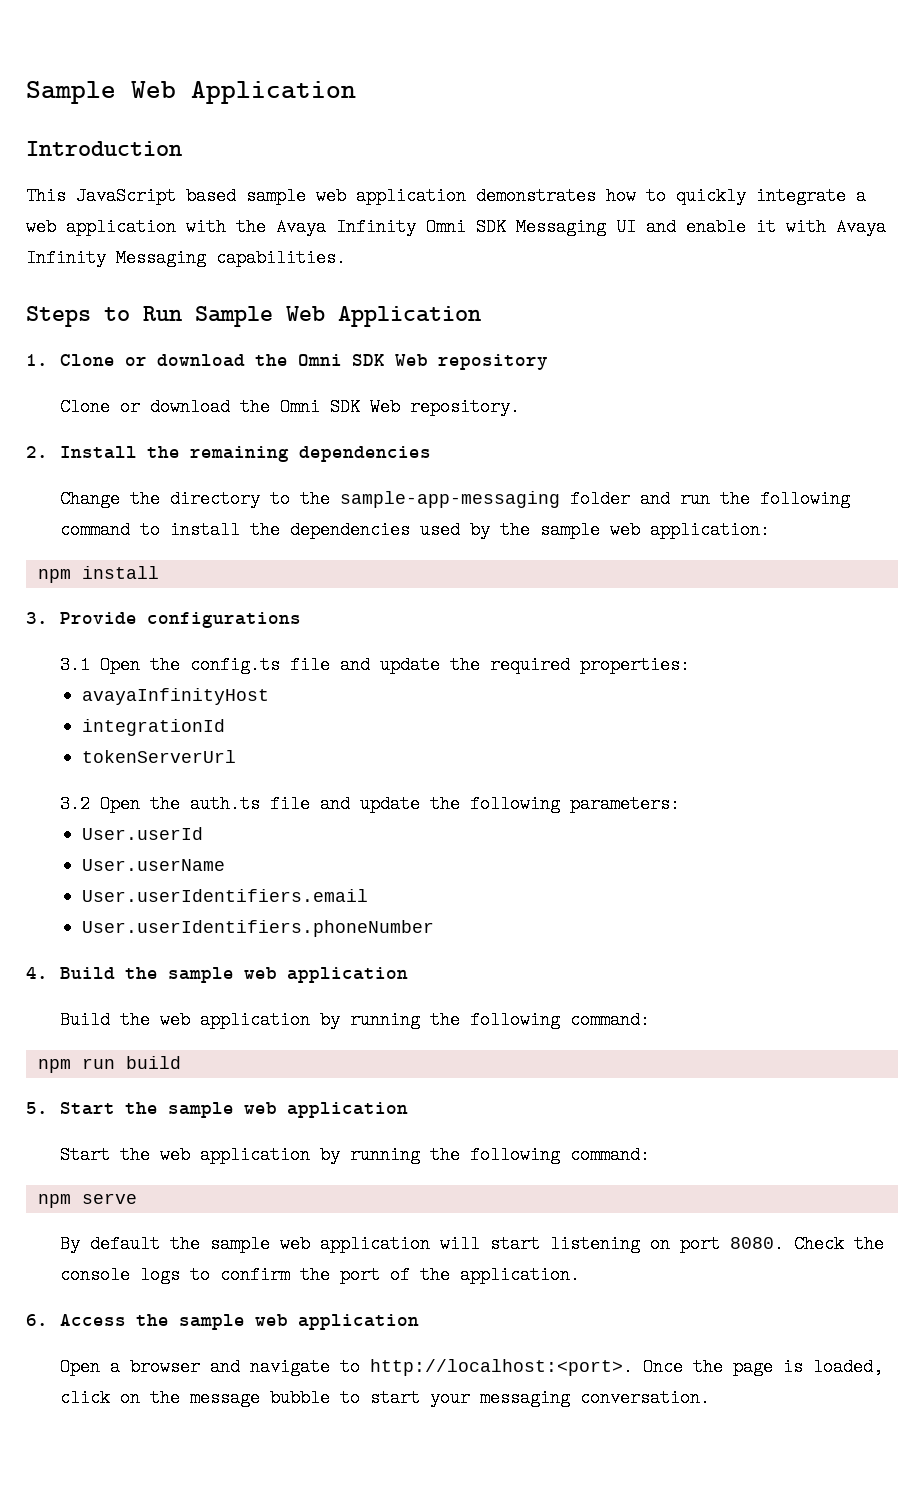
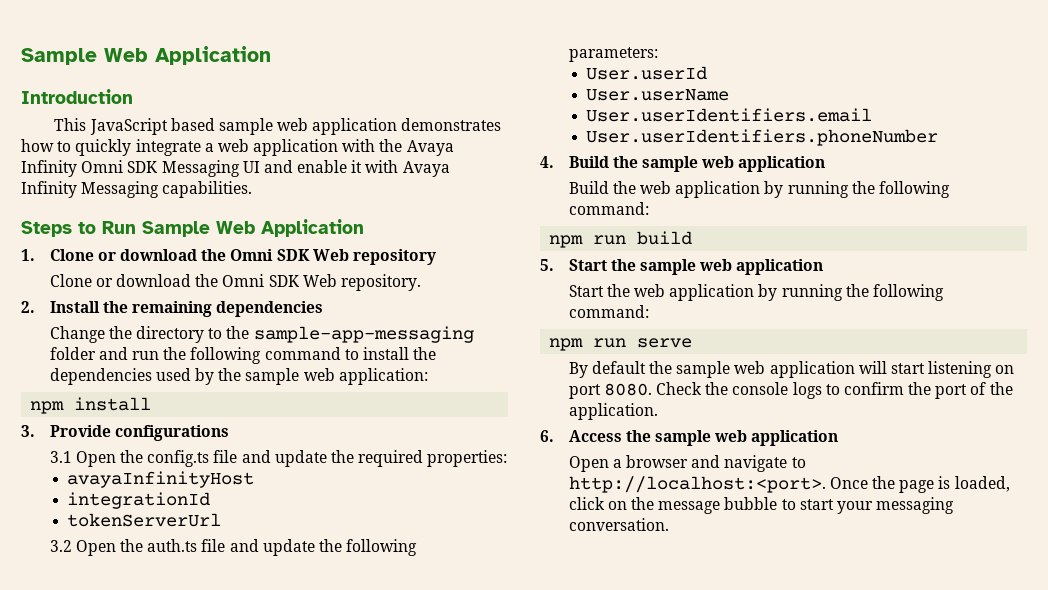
- npm serve
+ npm run serve

